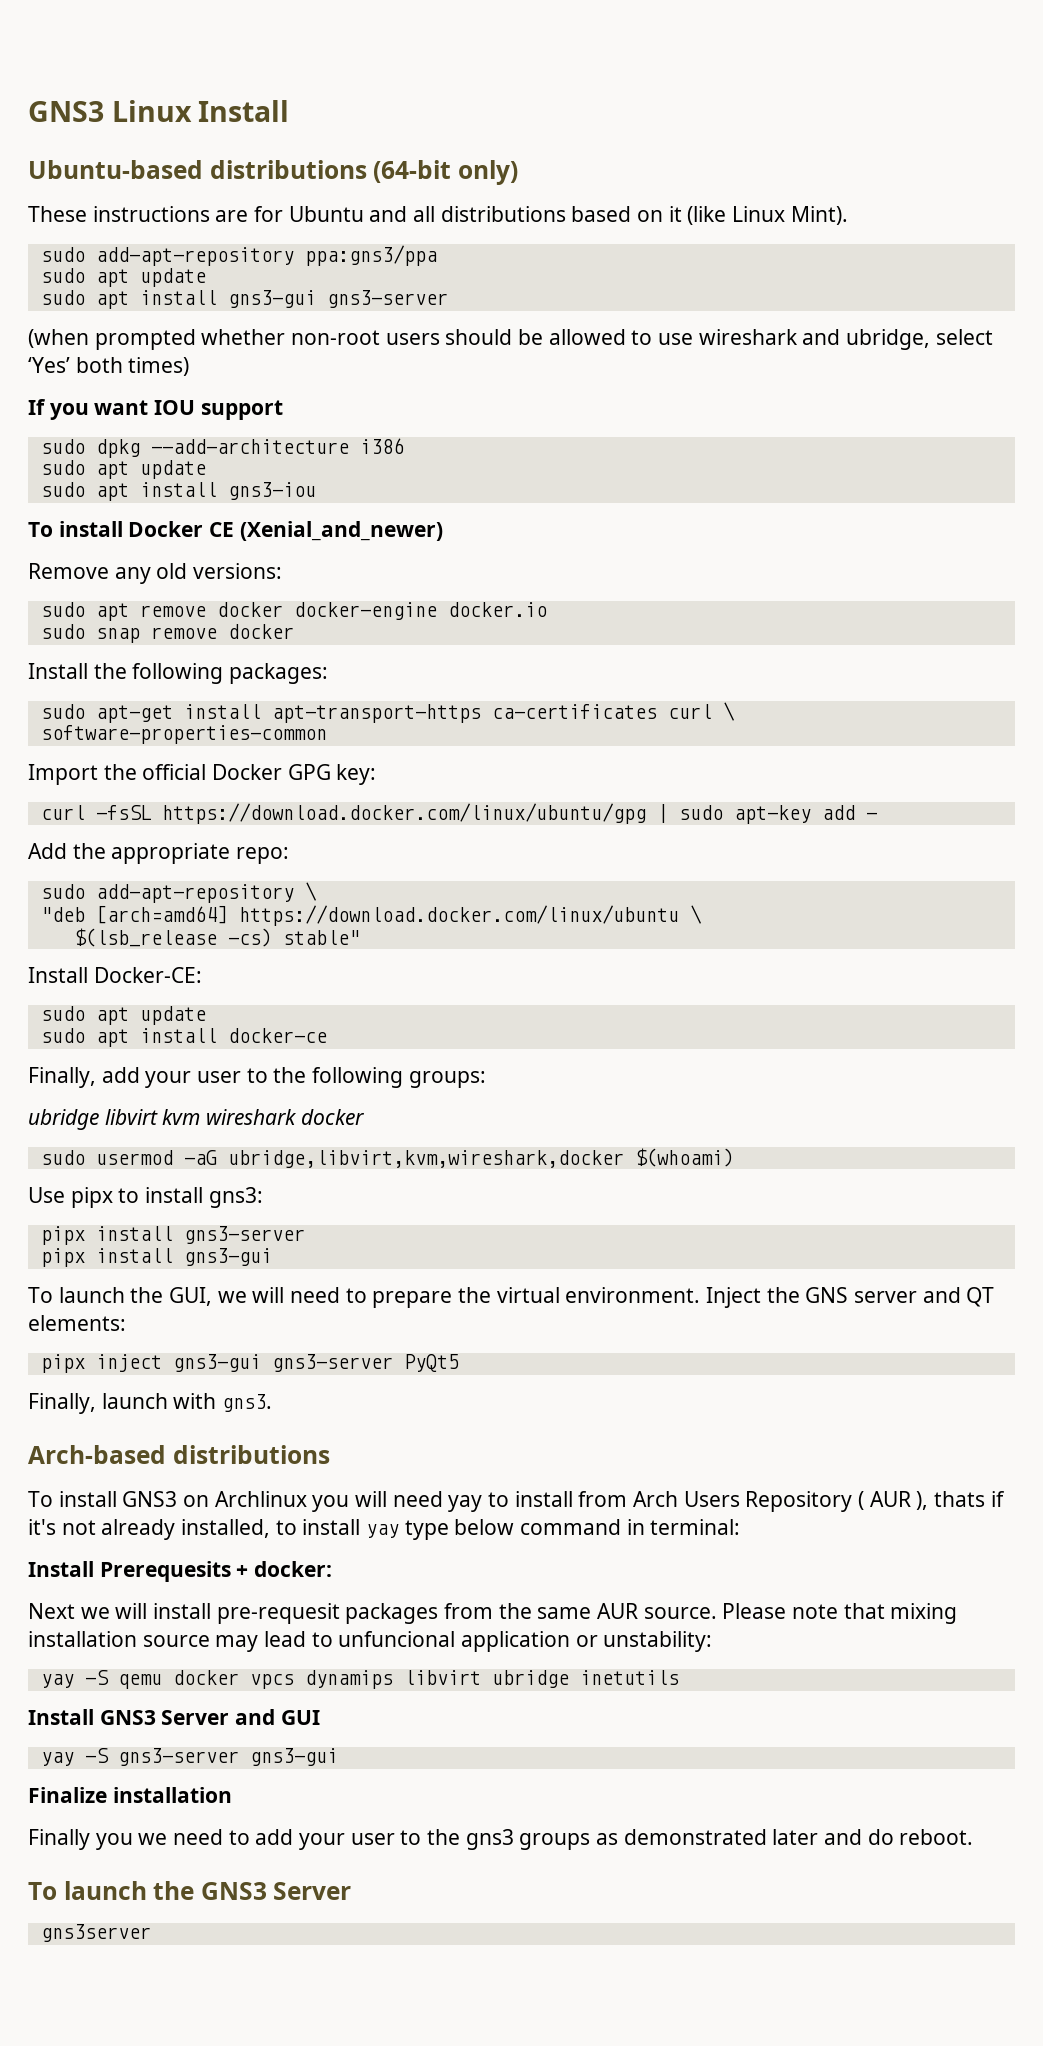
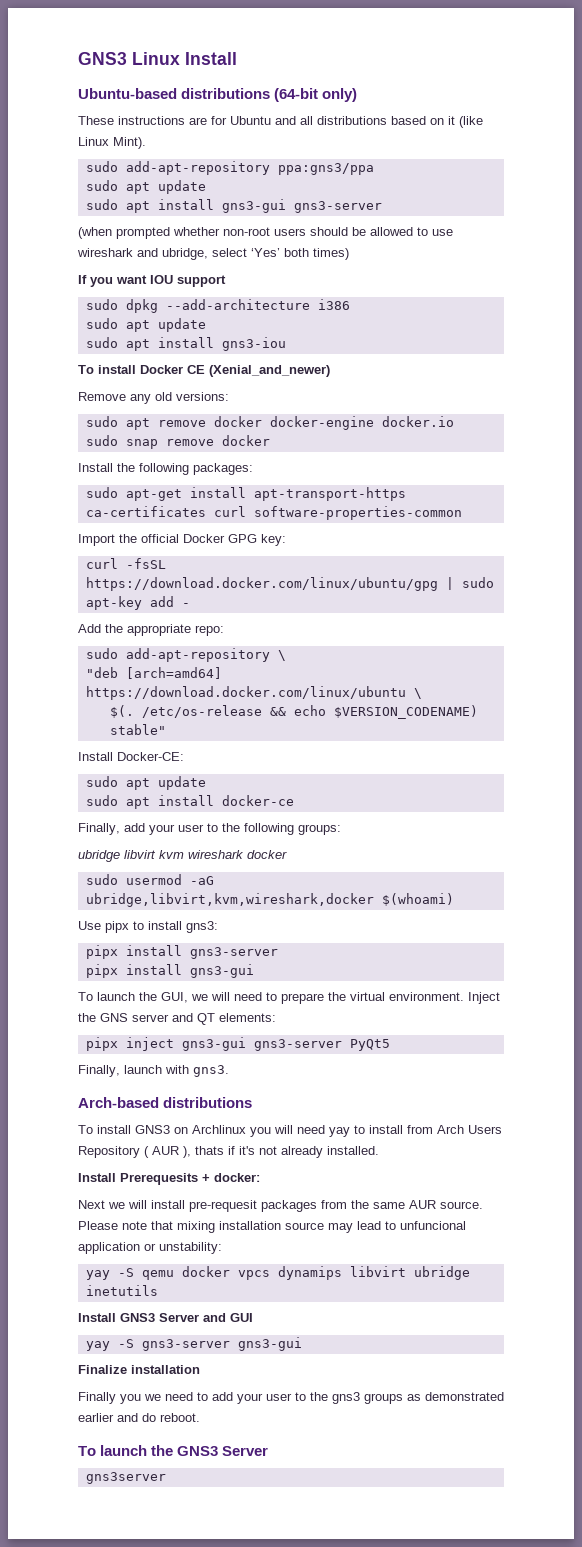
- sudo apt-get install apt-transport-https ca-certificates curl \ software-properties-common
+ sudo apt-get install apt-transport-https ca-certificates curl software-properties-common
- $(lsb_release -cs) stable"
+ $(. /etc/os-release && echo $VERSION_CODENAME) stable"
- To install GNS3 on Archlinux you will need yay to install from Arch Users Repository ( AUR ), thats if it's not already installed, to install yay type below command in terminal:
+ To install GNS3 on Archlinux you will need yay to install from Arch Users Repository ( AUR ), thats if it's not already installed.
- Finally you we need to add your user to the gns3 groups as demonstrated later and do reboot.
+ Finally you we need to add your user to the gns3 groups as demonstrated earlier and do reboot.

